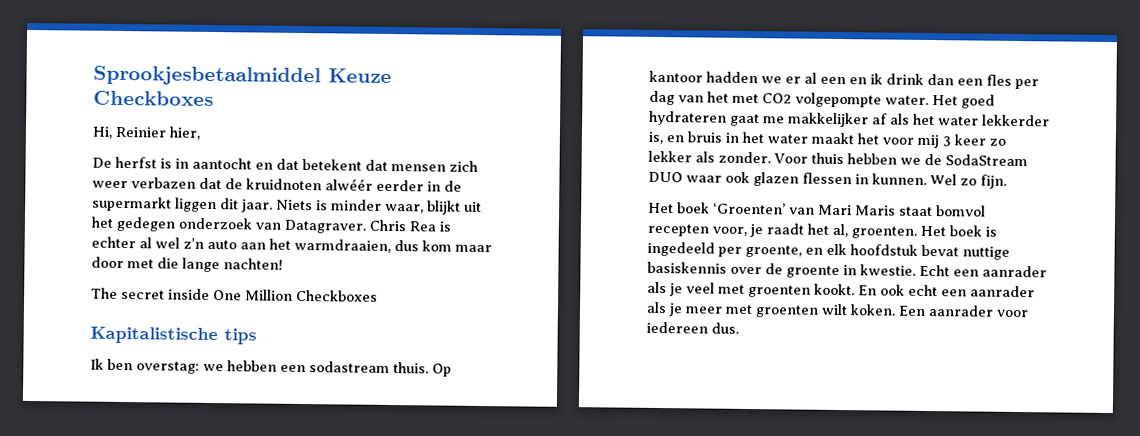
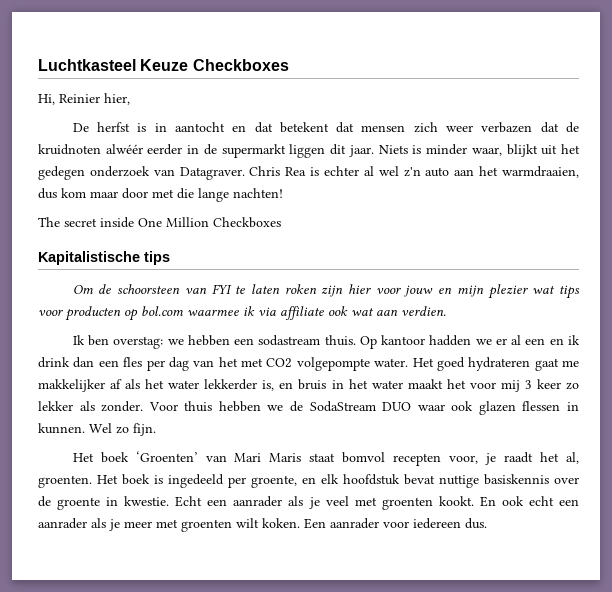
- Sprookjesbetaalmiddel Keuze Checkboxes
+ Luchtkasteel Keuze Checkboxes
+ Om de schoorsteen van FYI te laten roken zijn hier voor jouw en mijn plezier wat tips voor producten op bol.com waarmee ik via affiliate ook wat aan verdien.

